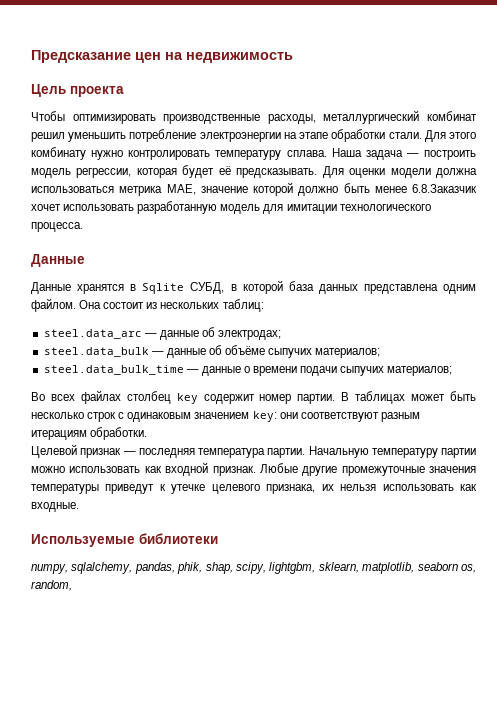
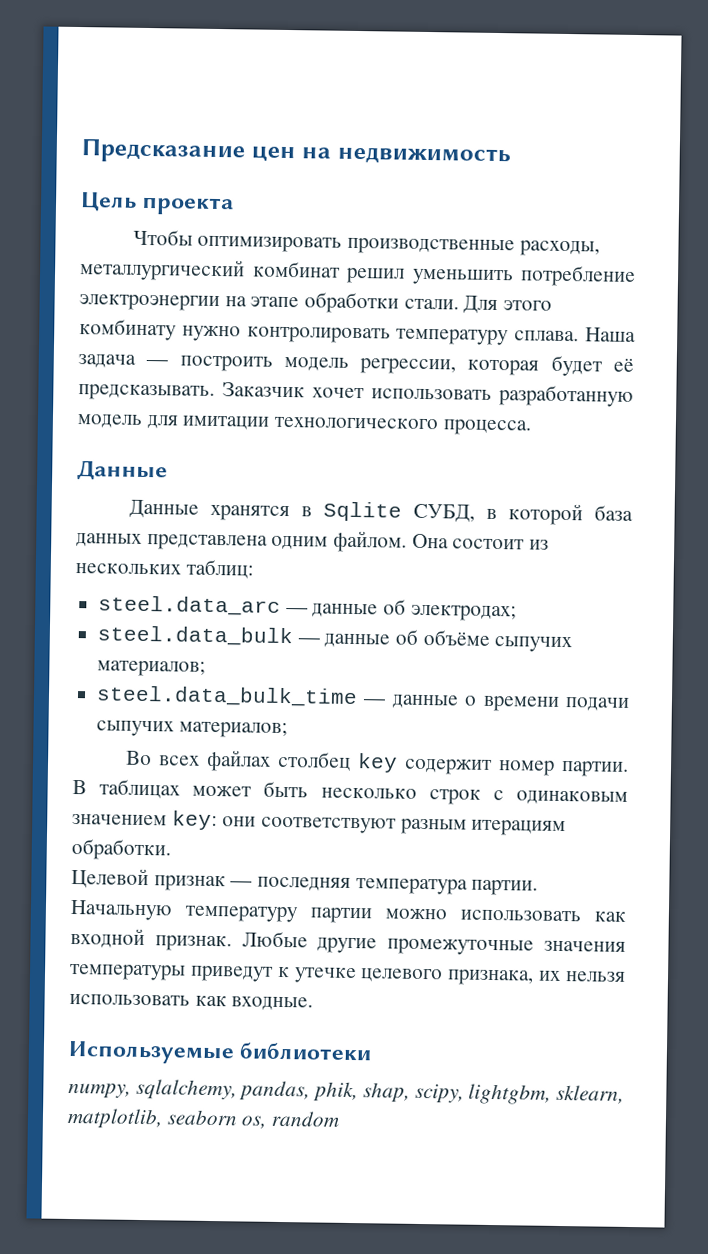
- Для оценки модели должна использоваться метрика MAE, значение которой должно быть менее 6.8.Заказчик хочет использовать разработанную модель для имитации технологического процесса.
+ Заказчик хочет использовать разработанную модель для имитации технологического процесса.
- numpy, sqlalchemy, pandas, phik, shap, scipy, lightgbm, sklearn, matplotlib, seaborn os, random,
+ numpy, sqlalchemy, pandas, phik, shap, scipy, lightgbm, sklearn, matplotlib, seaborn os, random

